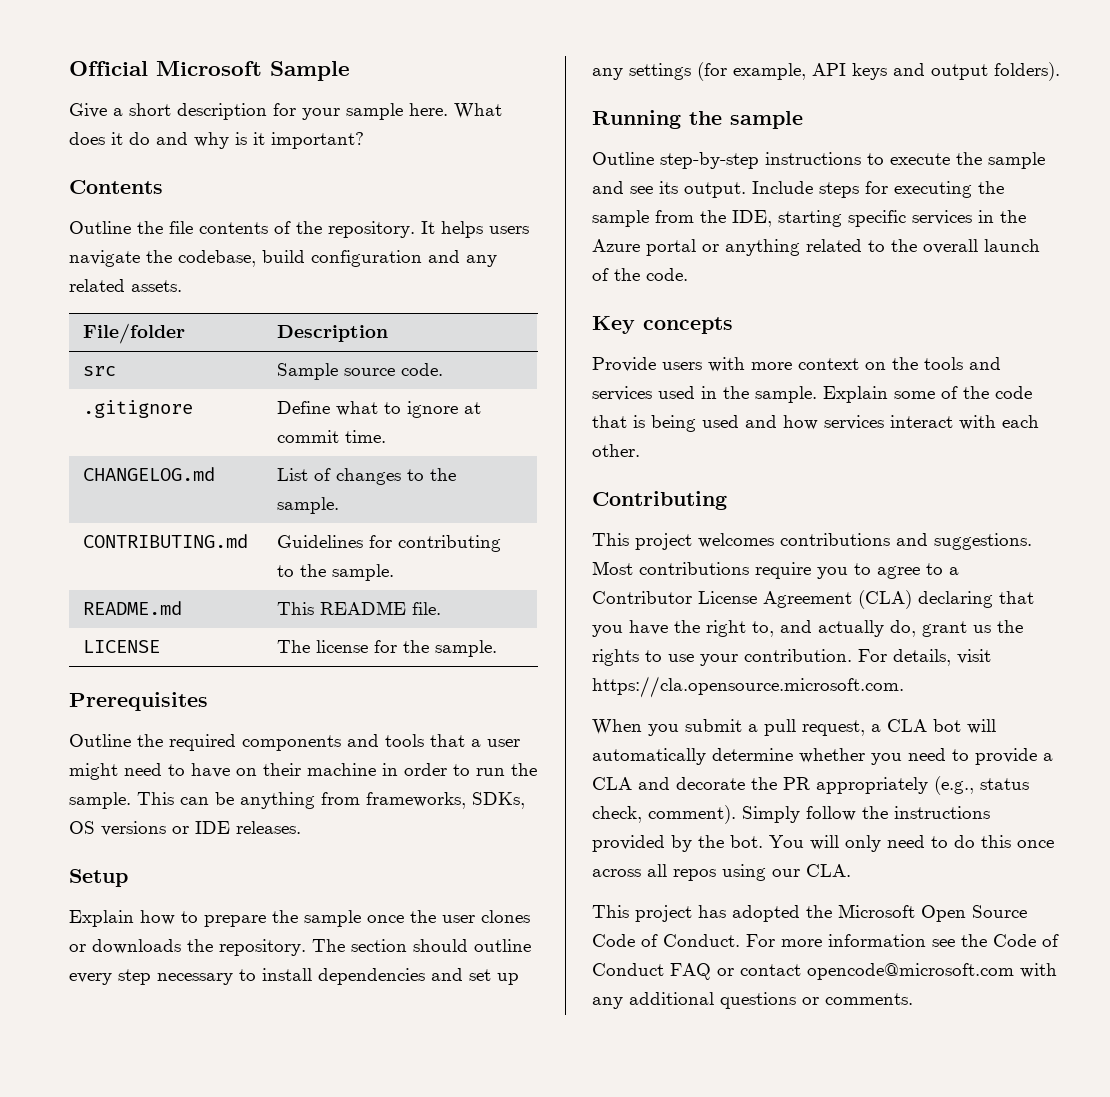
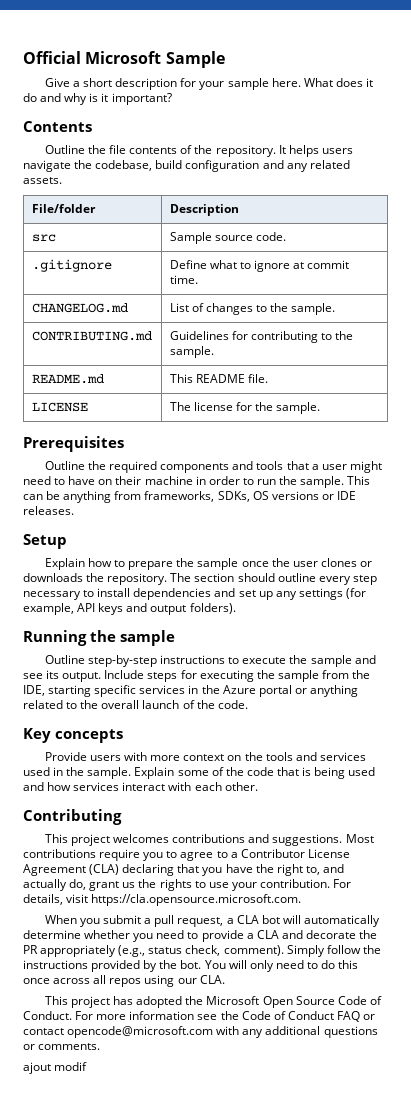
+ ajout modif

